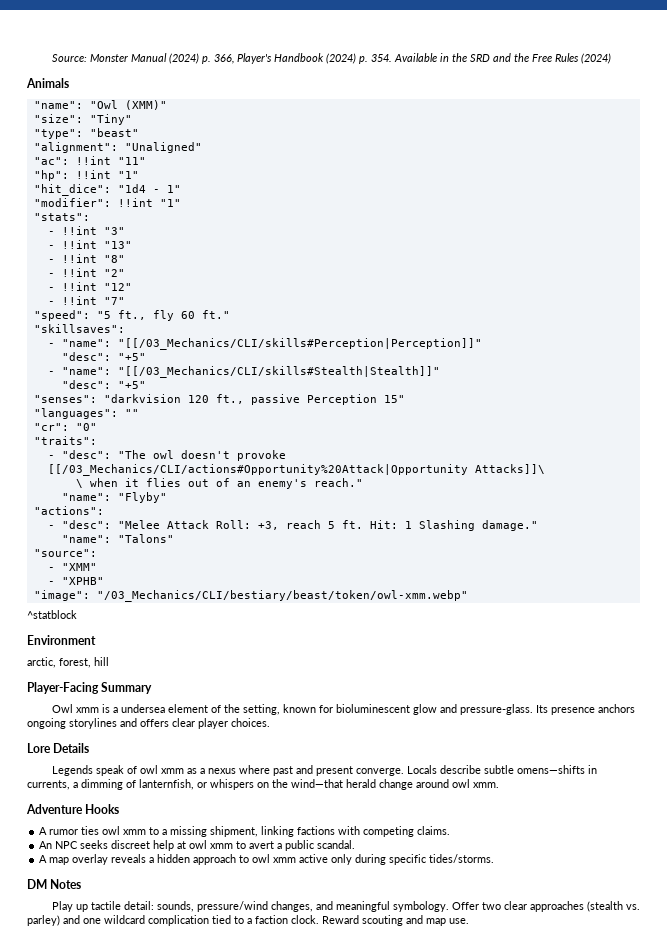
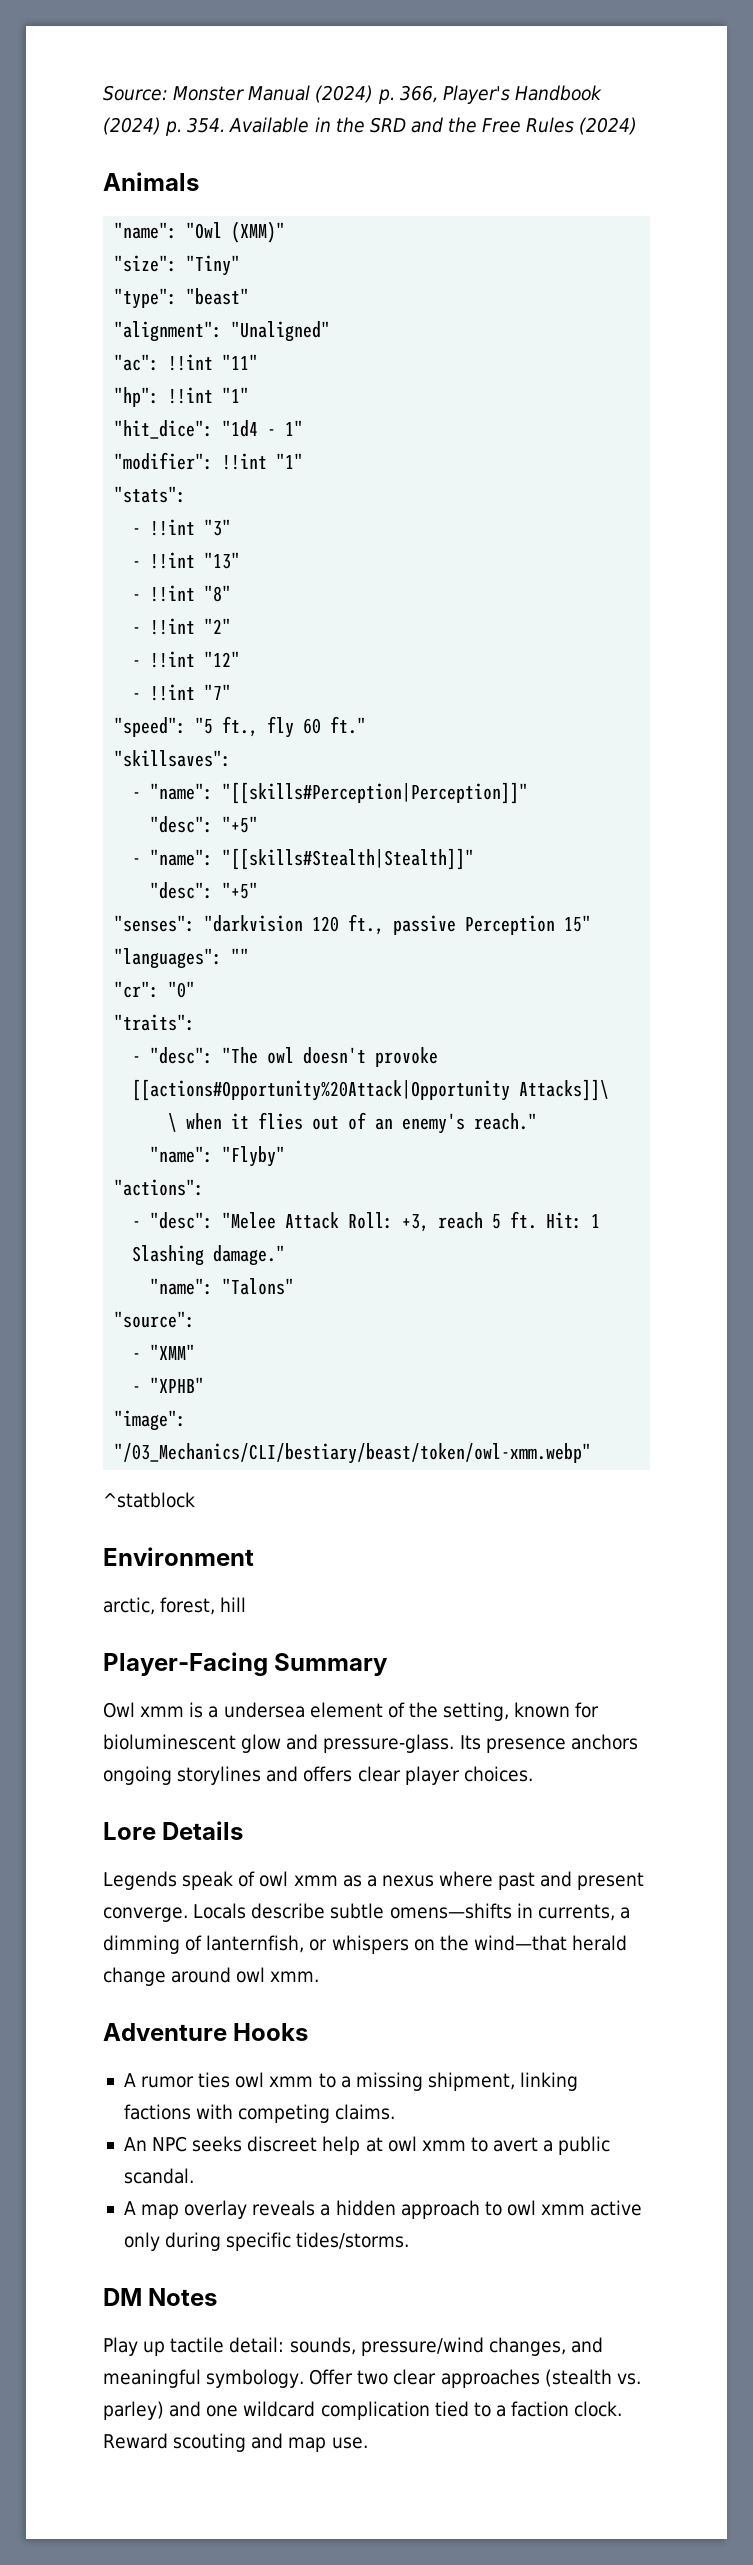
- - "name": "[[/03_Mechanics/CLI/skills#Perception|Perception]]"
+ - "name": "[[skills#Perception|Perception]]"
- - "name": "[[/03_Mechanics/CLI/skills#Stealth|Stealth]]"
+ - "name": "[[skills#Stealth|Stealth]]"
- - "desc": "The owl doesn't provoke [[/03_Mechanics/CLI/actions#Opportunity%20Attack|Opportunity Attacks]]\
+ - "desc": "The owl doesn't provoke [[actions#Opportunity%20Attack|Opportunity Attacks]]\

